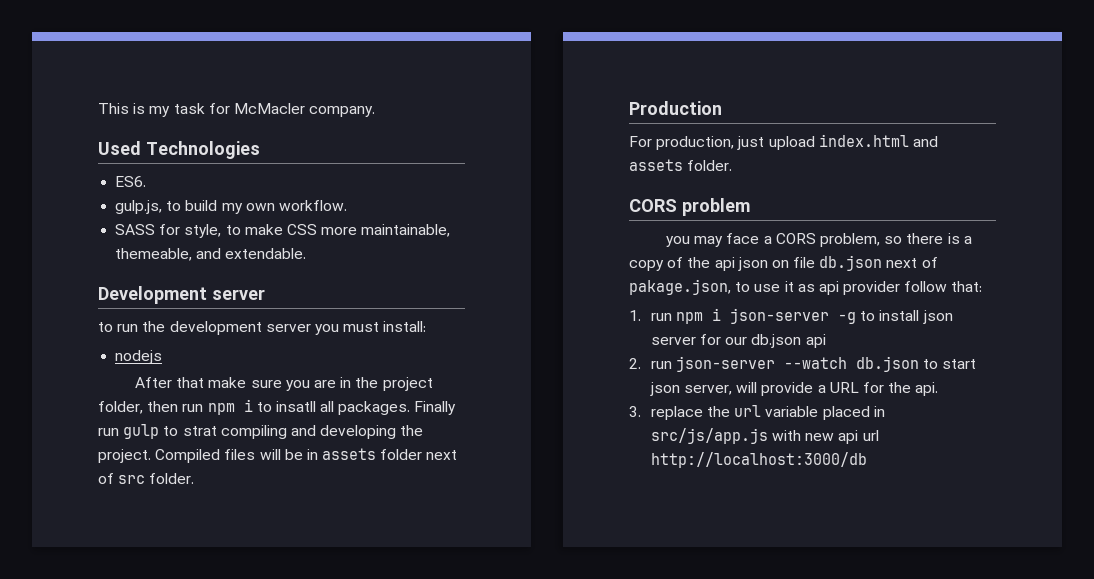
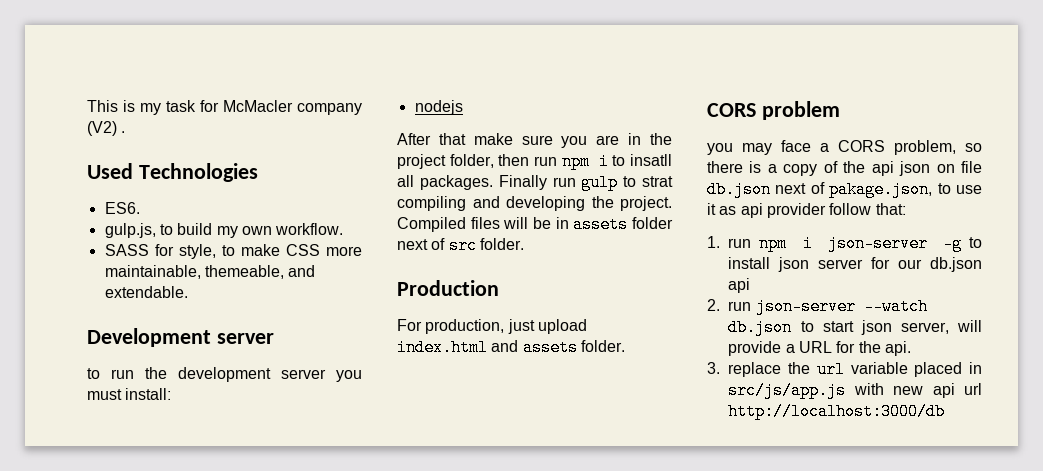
- This is my task for McMacler company.
+ This is my task for McMacler company (V2) .

